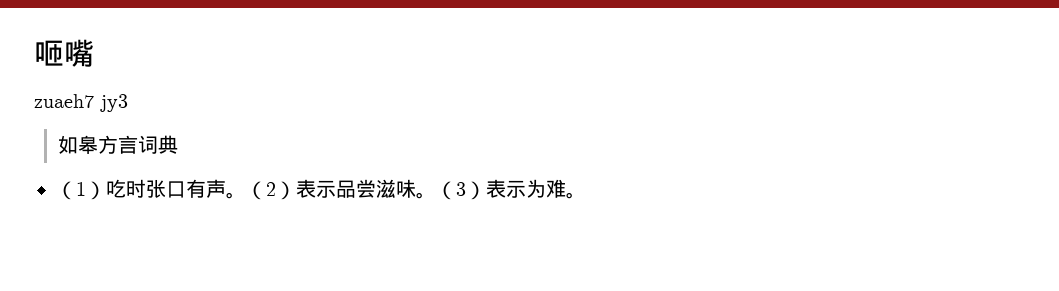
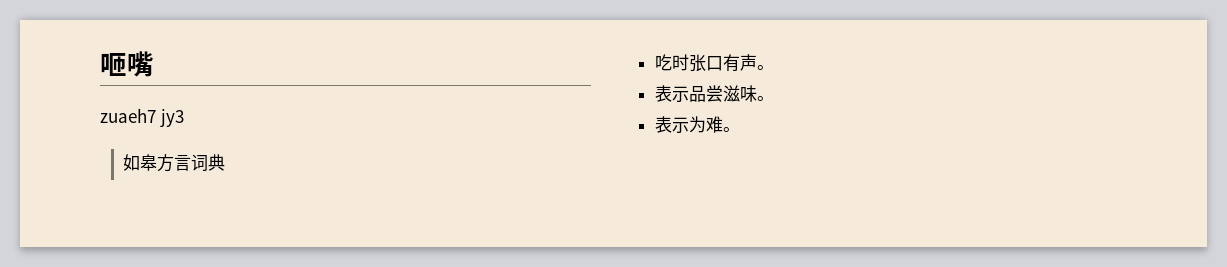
- （1）吃时张口有声。（2）表示品尝滋味。（3）表示为难。
+ 吃时张口有声。
+ 表示品尝滋味。
+ 表示为难。

